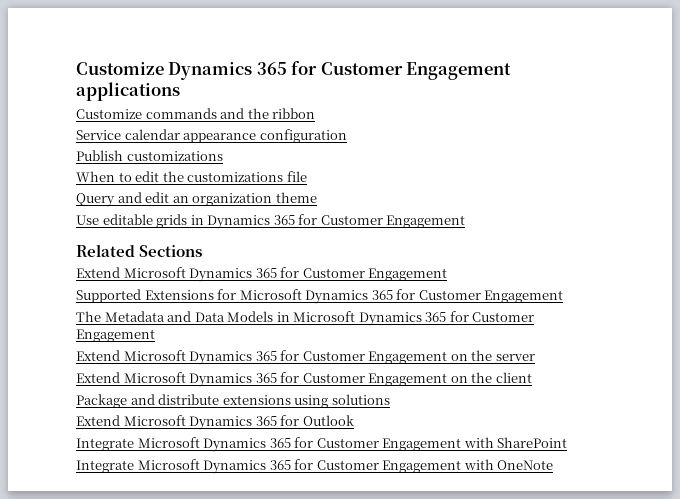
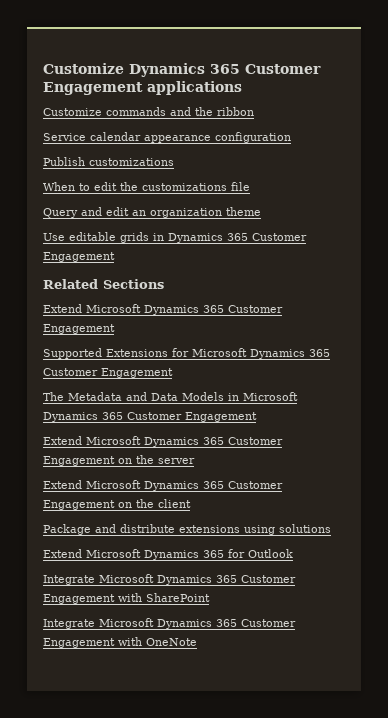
- Customize Dynamics 365 for Customer Engagement applications
+ Customize Dynamics 365 Customer Engagement applications
- Use editable grids in Dynamics 365 for Customer Engagement
+ Use editable grids in Dynamics 365 Customer Engagement
  Related Sections
- Extend Microsoft Dynamics 365 for Customer Engagement
+ Extend Microsoft Dynamics 365 Customer Engagement
- Supported Extensions for Microsoft Dynamics 365 for Customer Engagement
+ Supported Extensions for Microsoft Dynamics 365 Customer Engagement
- The Metadata and Data Models in Microsoft Dynamics 365 for Customer Engagement
+ The Metadata and Data Models in Microsoft Dynamics 365 Customer Engagement
- Extend Microsoft Dynamics 365 for Customer Engagement on the server
+ Extend Microsoft Dynamics 365 Customer Engagement on the server
- Extend Microsoft Dynamics 365 for Customer Engagement on the client
+ Extend Microsoft Dynamics 365 Customer Engagement on the client
- Integrate Microsoft Dynamics 365 for Customer Engagement with SharePoint
+ Integrate Microsoft Dynamics 365 Customer Engagement with SharePoint
- Integrate Microsoft Dynamics 365 for Customer Engagement with OneNote
+ Integrate Microsoft Dynamics 365 Customer Engagement with OneNote

